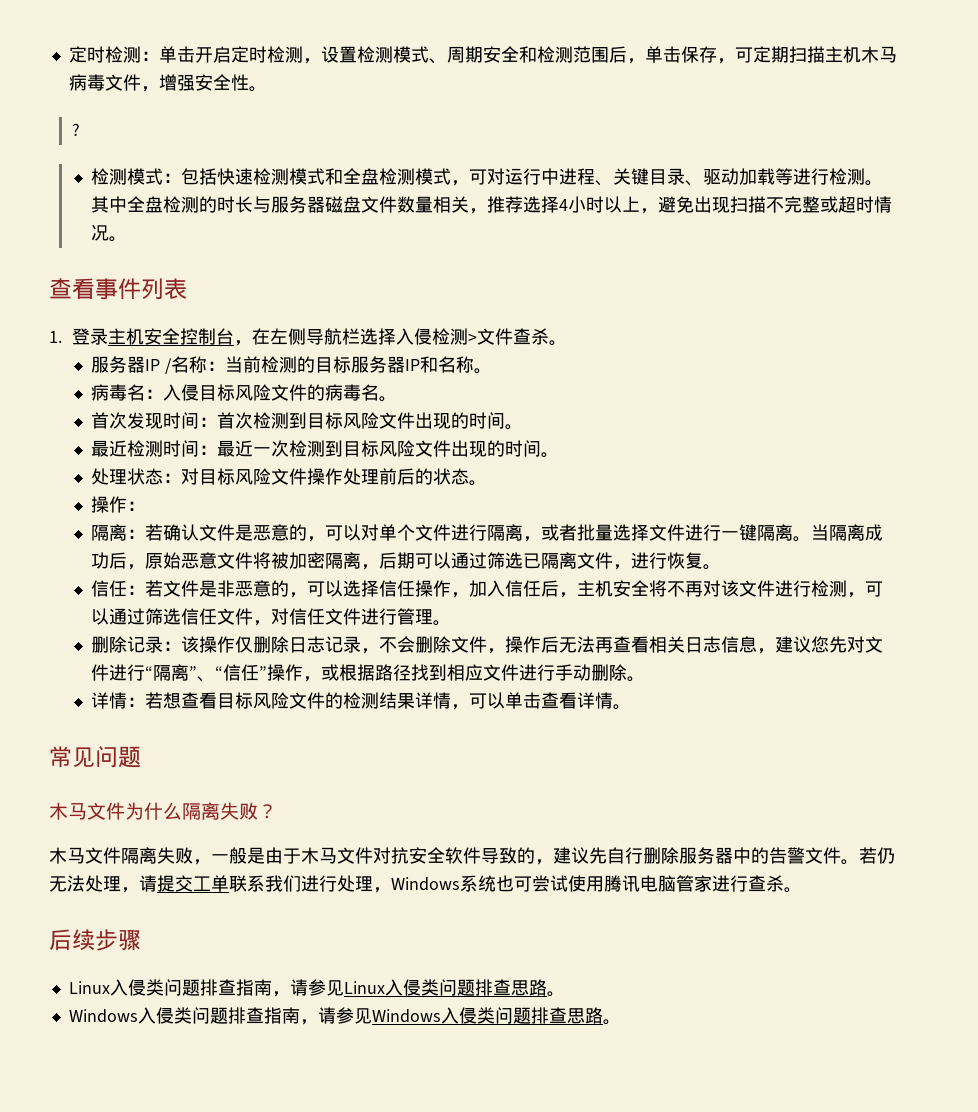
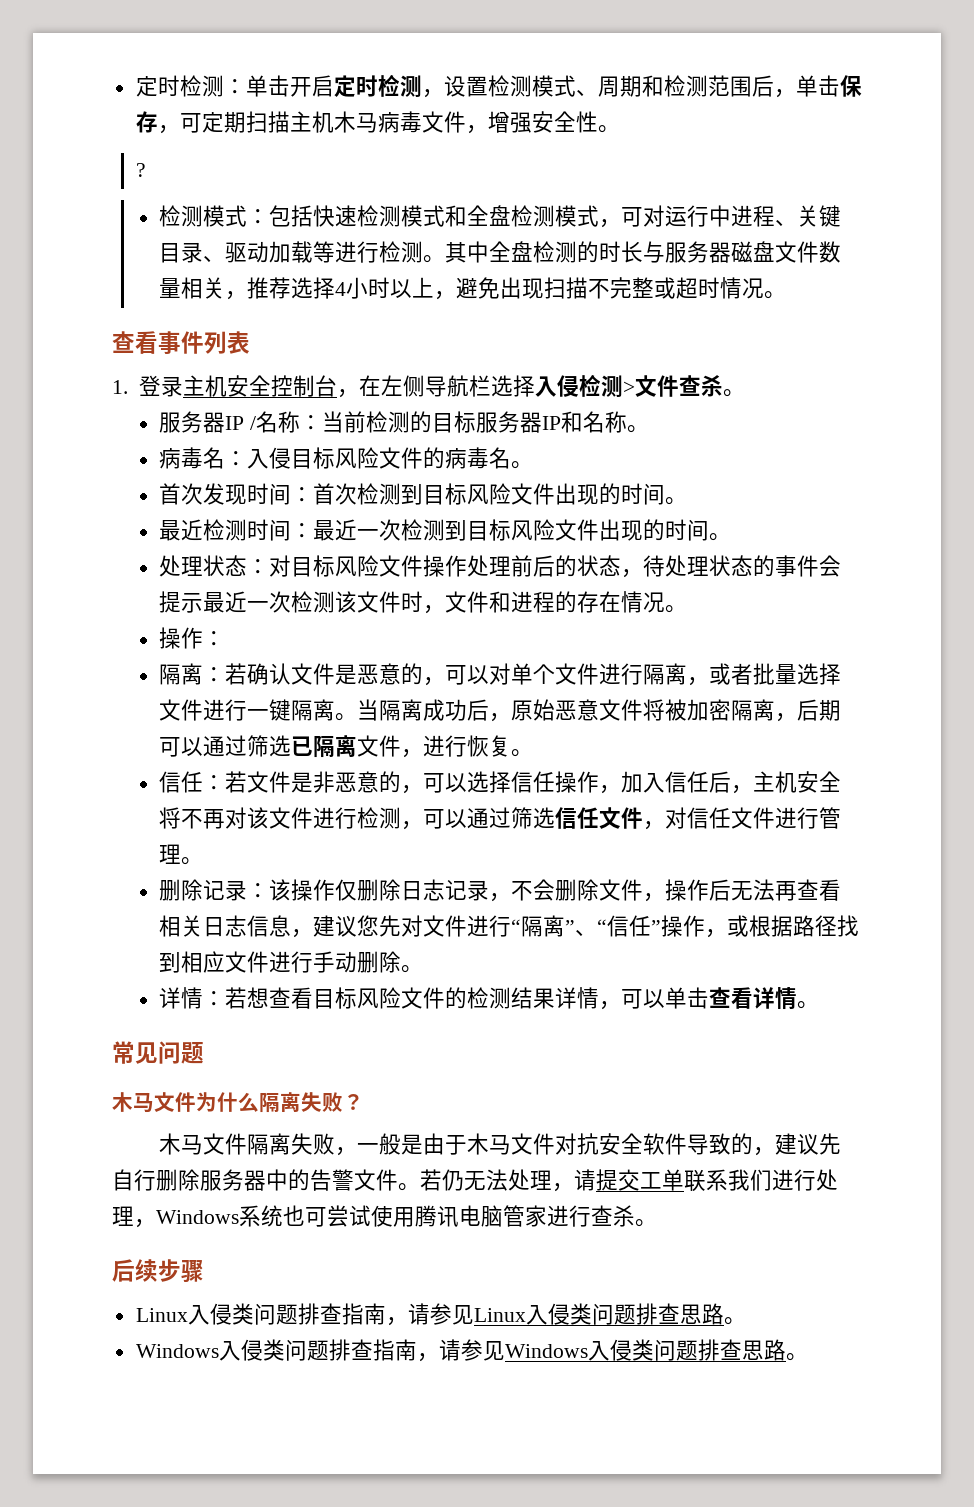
- 定时检测：单击开启定时检测，设置检测模式、周期安全和检测范围后，单击保存，可定期扫描主机木马病毒文件，增强安全性。
+ 定时检测：单击开启定时检测，设置检测模式、周期和检测范围后，单击保存，可定期扫描主机木马病毒文件，增强安全性。
- 处理状态：对目标风险文件操作处理前后的状态。
+ 处理状态：对目标风险文件操作处理前后的状态，待处理状态的事件会提示最近一次检测该文件时，文件和进程的存在情况。

